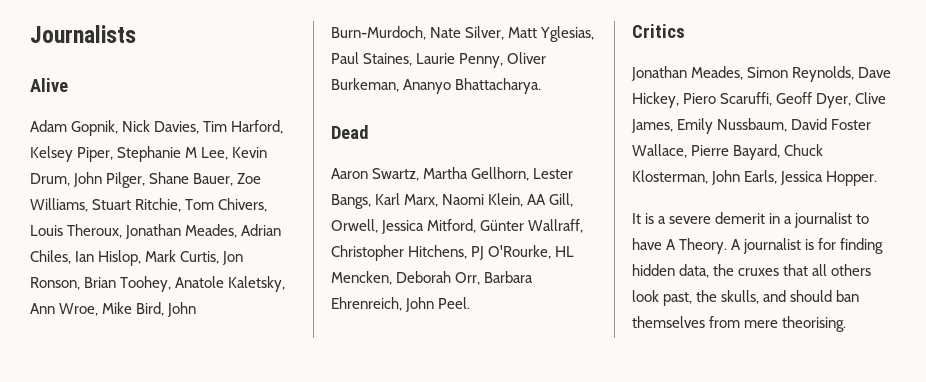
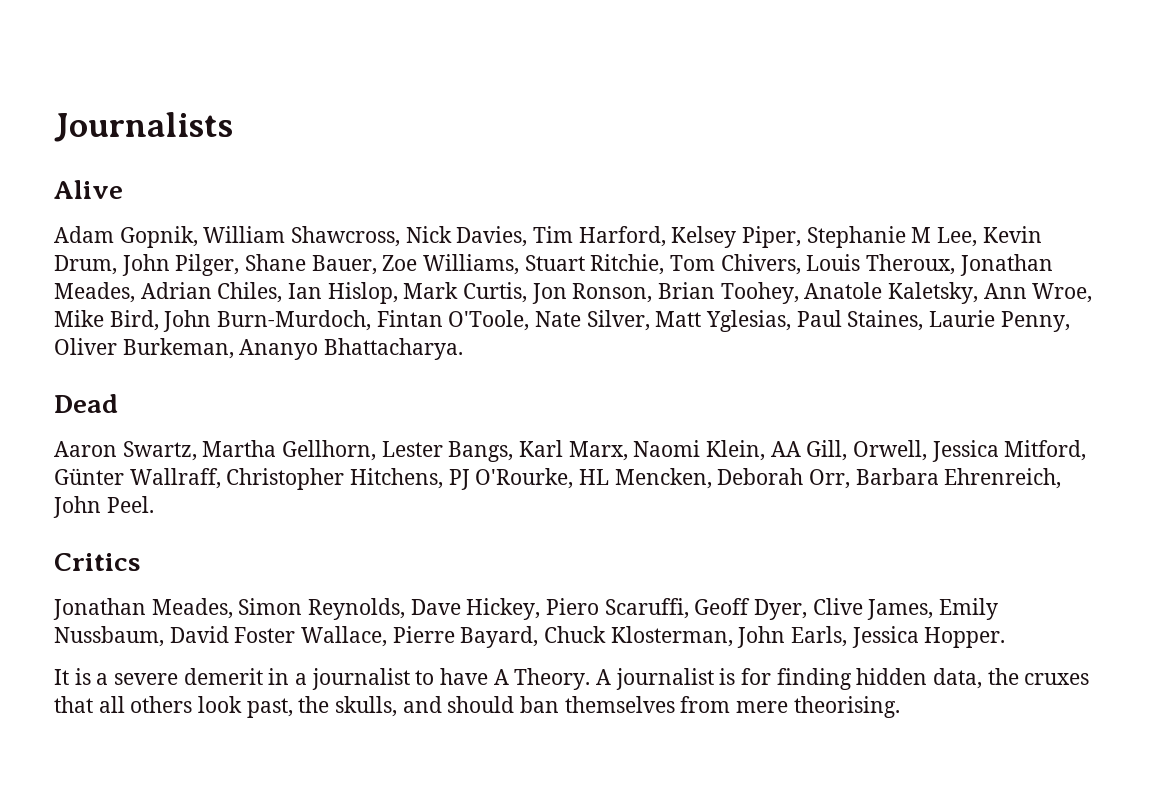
- Adam Gopnik, Nick Davies, Tim Harford, Kelsey Piper, Stephanie M Lee, Kevin Drum, John Pilger, Shane Bauer, Zoe Williams, Stuart Ritchie, Tom Chivers, Louis Theroux, Jonathan Meades, Adrian Chiles, Ian Hislop, Mark Curtis, Jon Ronson, Brian Toohey, Anatole Kaletsky, Ann Wroe, Mike Bird, John Burn-Murdoch, Nate Silver, Matt Yglesias, Paul Staines, Laurie Penny, Oliver Burkeman, Ananyo Bhattacharya.
+ Adam Gopnik, William Shawcross, Nick Davies, Tim Harford, Kelsey Piper, Stephanie M Lee, Kevin Drum, John Pilger, Shane Bauer, Zoe Williams, Stuart Ritchie, Tom Chivers, Louis Theroux, Jonathan Meades, Adrian Chiles, Ian Hislop, Mark Curtis, Jon Ronson, Brian Toohey, Anatole Kaletsky, Ann Wroe, Mike Bird, John Burn-Murdoch, Fintan O'Toole, Nate Silver, Matt Yglesias, Paul Staines, Laurie Penny, Oliver Burkeman, Ananyo Bhattacharya.

